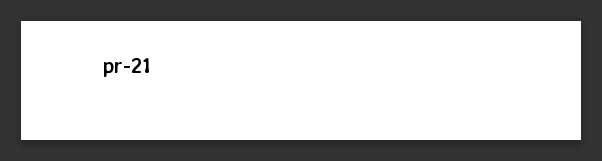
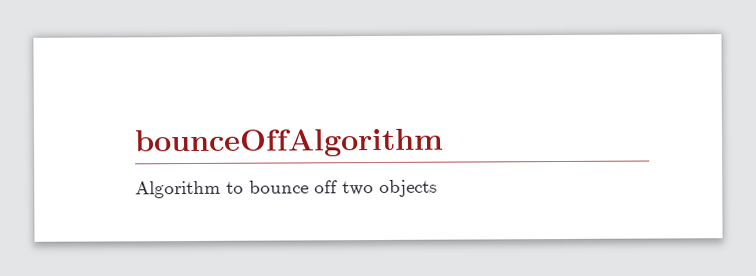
- pr-21
+ bounceOffAlgorithm
+ Algorithm to bounce off two objects

